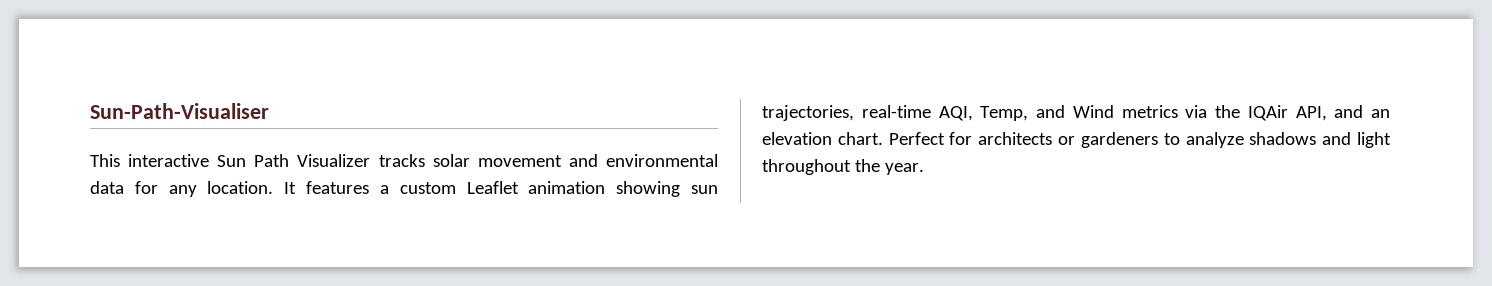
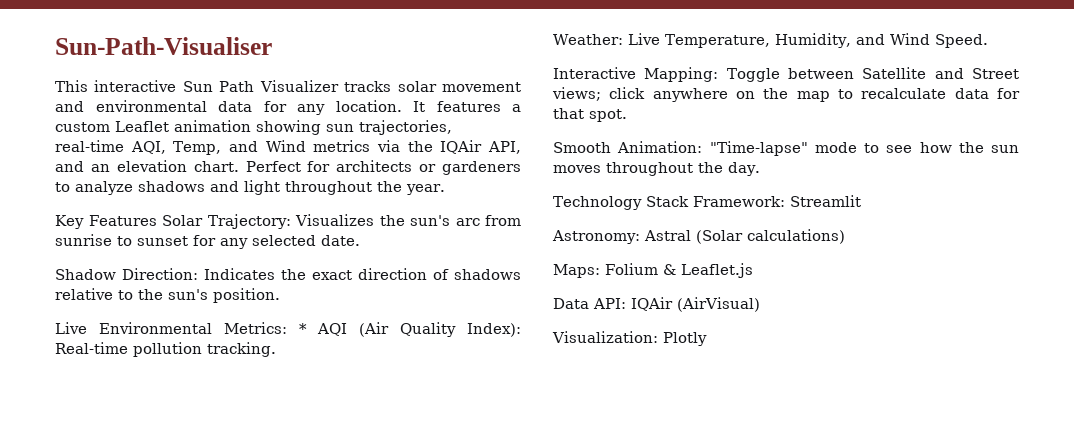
+ Key Features Solar Trajectory: Visualizes the sun's arc from sunrise to sunset for any selected date.
+ Shadow Direction: Indicates the exact direction of shadows relative to the sun's position.
+ Live Environmental Metrics: * AQI (Air Quality Index): Real-time pollution tracking.
+ Weather: Live Temperature, Humidity, and Wind Speed.
+ Interactive Mapping: Toggle between Satellite and Street views; click anywhere on the map to recalculate data for that spot.
+ Smooth Animation: "Time-lapse" mode to see how the sun moves throughout the day.
+ Technology Stack Framework: Streamlit
+ Astronomy: Astral (Solar calculations)
+ Maps: Folium & Leaflet.js
+ Data API: IQAir (AirVisual)
+ Visualization: Plotly

